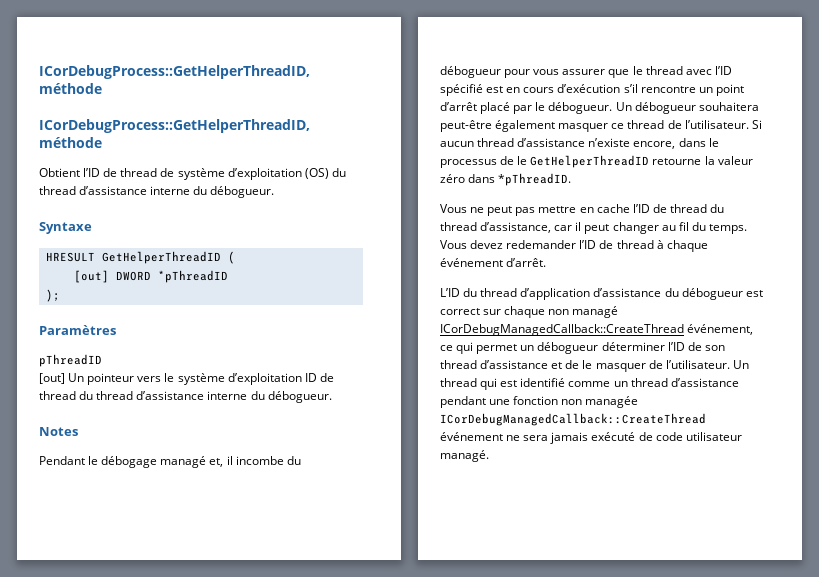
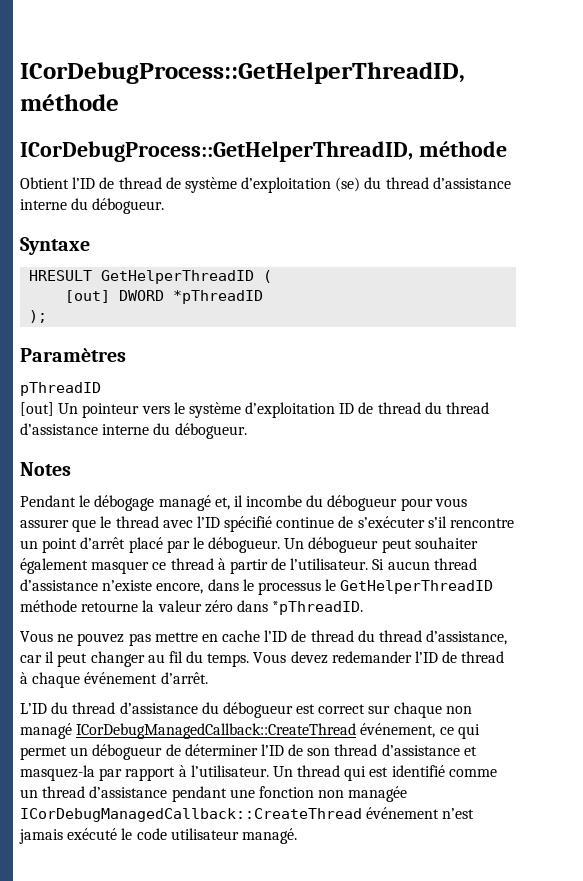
- Obtient l’ID de thread de système d’exploitation (OS) du thread d’assistance interne du débogueur.
+ Obtient l’ID de thread de système d’exploitation (se) du thread d’assistance interne du débogueur.
- Pendant le débogage managé et, il incombe du débogueur pour vous assurer que le thread avec l’ID spécifié est en cours d’exécution s’il rencontre un point d’arrêt placé par le débogueur.
+ Pendant le débogage managé et, il incombe du débogueur pour vous assurer que le thread avec l’ID spécifié continue de s’exécuter s’il rencontre un point d’arrêt placé par le débogueur.
- Un débogueur souhaitera peut-être également masquer ce thread de l’utilisateur.
+ Un débogueur peut souhaiter également masquer ce thread à partir de l’utilisateur.
- Si aucun thread d’assistance n’existe encore, dans le processus de le GetHelperThreadID retourne la valeur zéro dans *pThreadID.
+ Si aucun thread d’assistance n’existe encore, dans le processus le GetHelperThreadID méthode retourne la valeur zéro dans *pThreadID.
- Vous ne peut pas mettre en cache l’ID de thread du thread d’assistance, car il peut changer au fil du temps.
+ Vous ne pouvez pas mettre en cache l’ID de thread du thread d’assistance, car il peut changer au fil du temps.
- L’ID du thread d’application d’assistance du débogueur est correct sur chaque non managé ICorDebugManagedCallback::CreateThread événement, ce qui permet un débogueur déterminer l’ID de son thread d’assistance et de le masquer de l’utilisateur.
+ L’ID du thread d’assistance du débogueur est correct sur chaque non managé ICorDebugManagedCallback::CreateThread événement, ce qui permet un débogueur de déterminer l’ID de son thread d’assistance et masquez-la par rapport à l’utilisateur.
- Un thread qui est identifié comme un thread d’assistance pendant une fonction non managée ICorDebugManagedCallback::CreateThread événement ne sera jamais exécuté de code utilisateur managé.
+ Un thread qui est identifié comme un thread d’assistance pendant une fonction non managée ICorDebugManagedCallback::CreateThread événement n’est jamais exécuté le code utilisateur managé.

